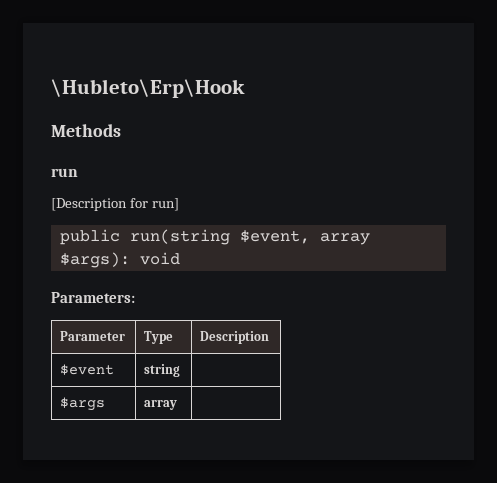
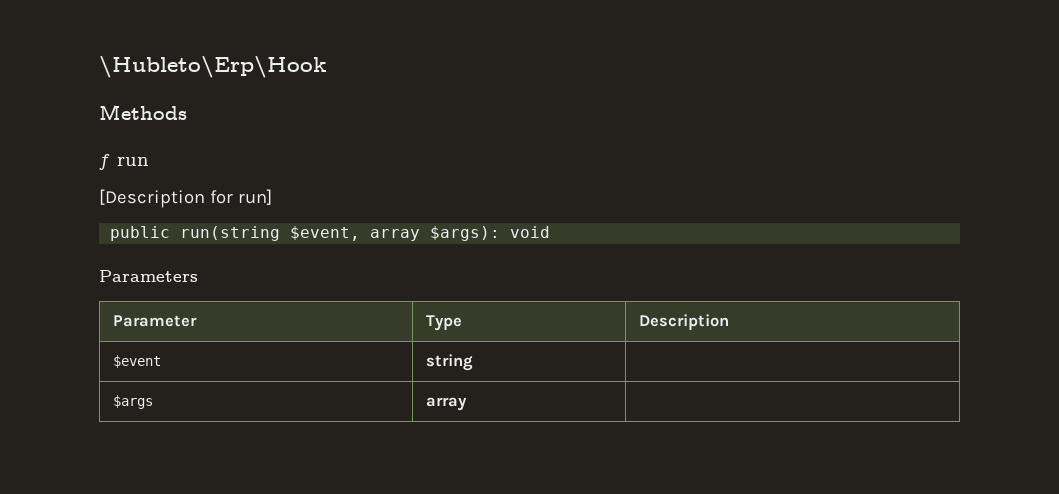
- run
+ ƒ run
- Parameters:
+ Parameters

